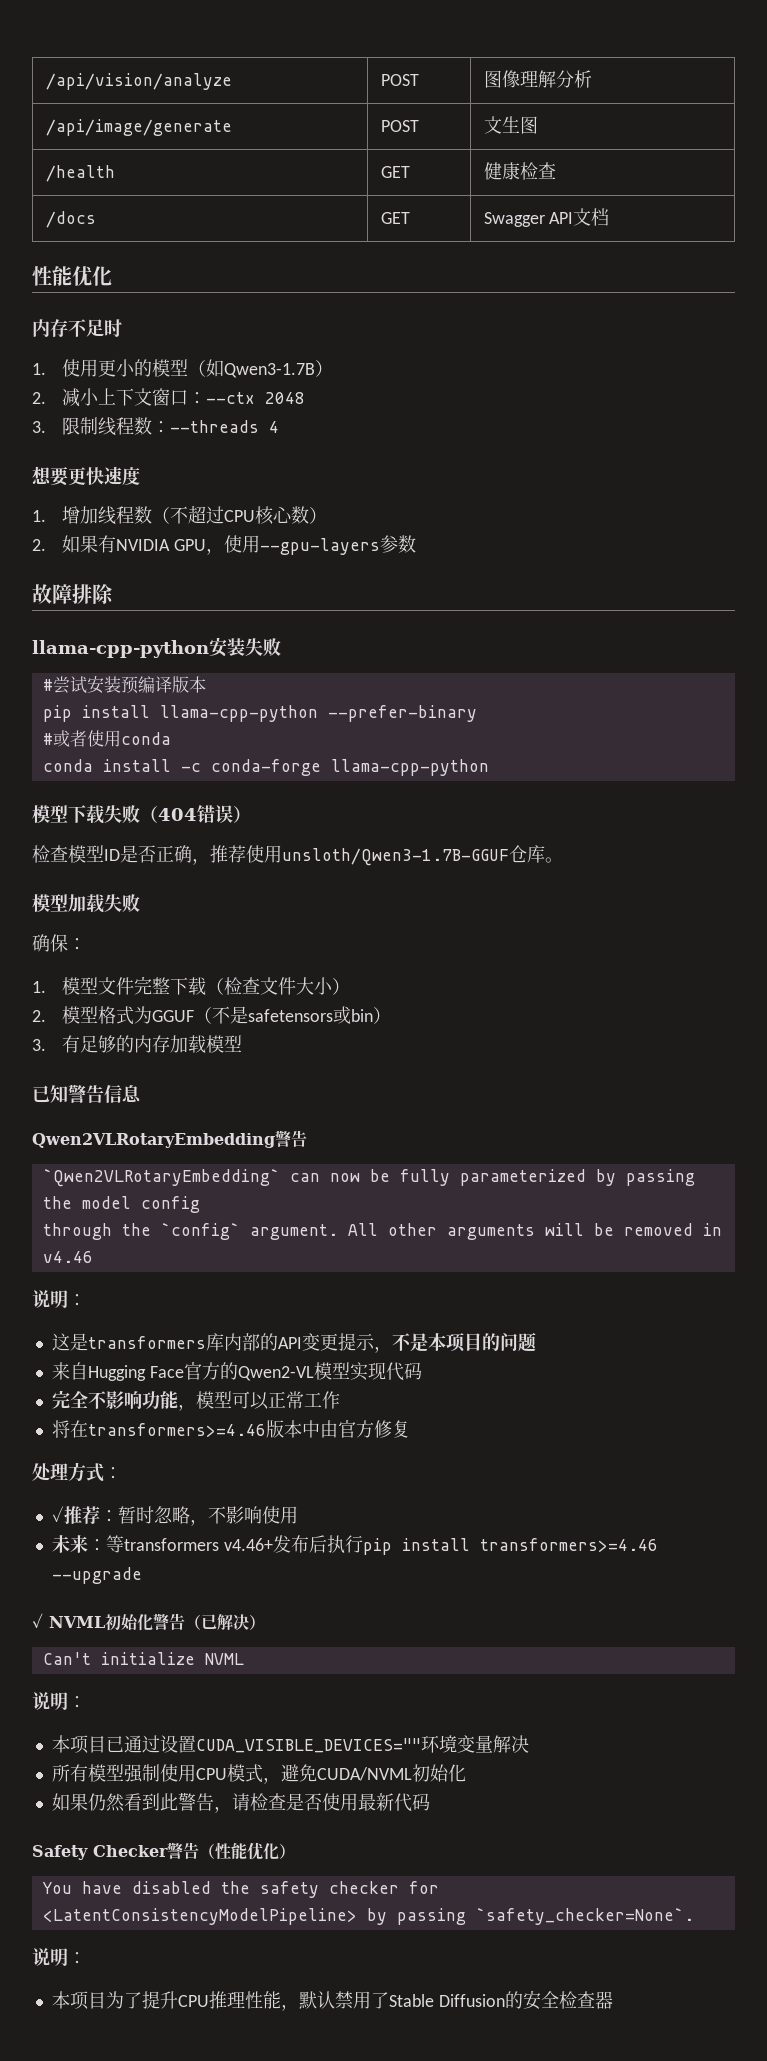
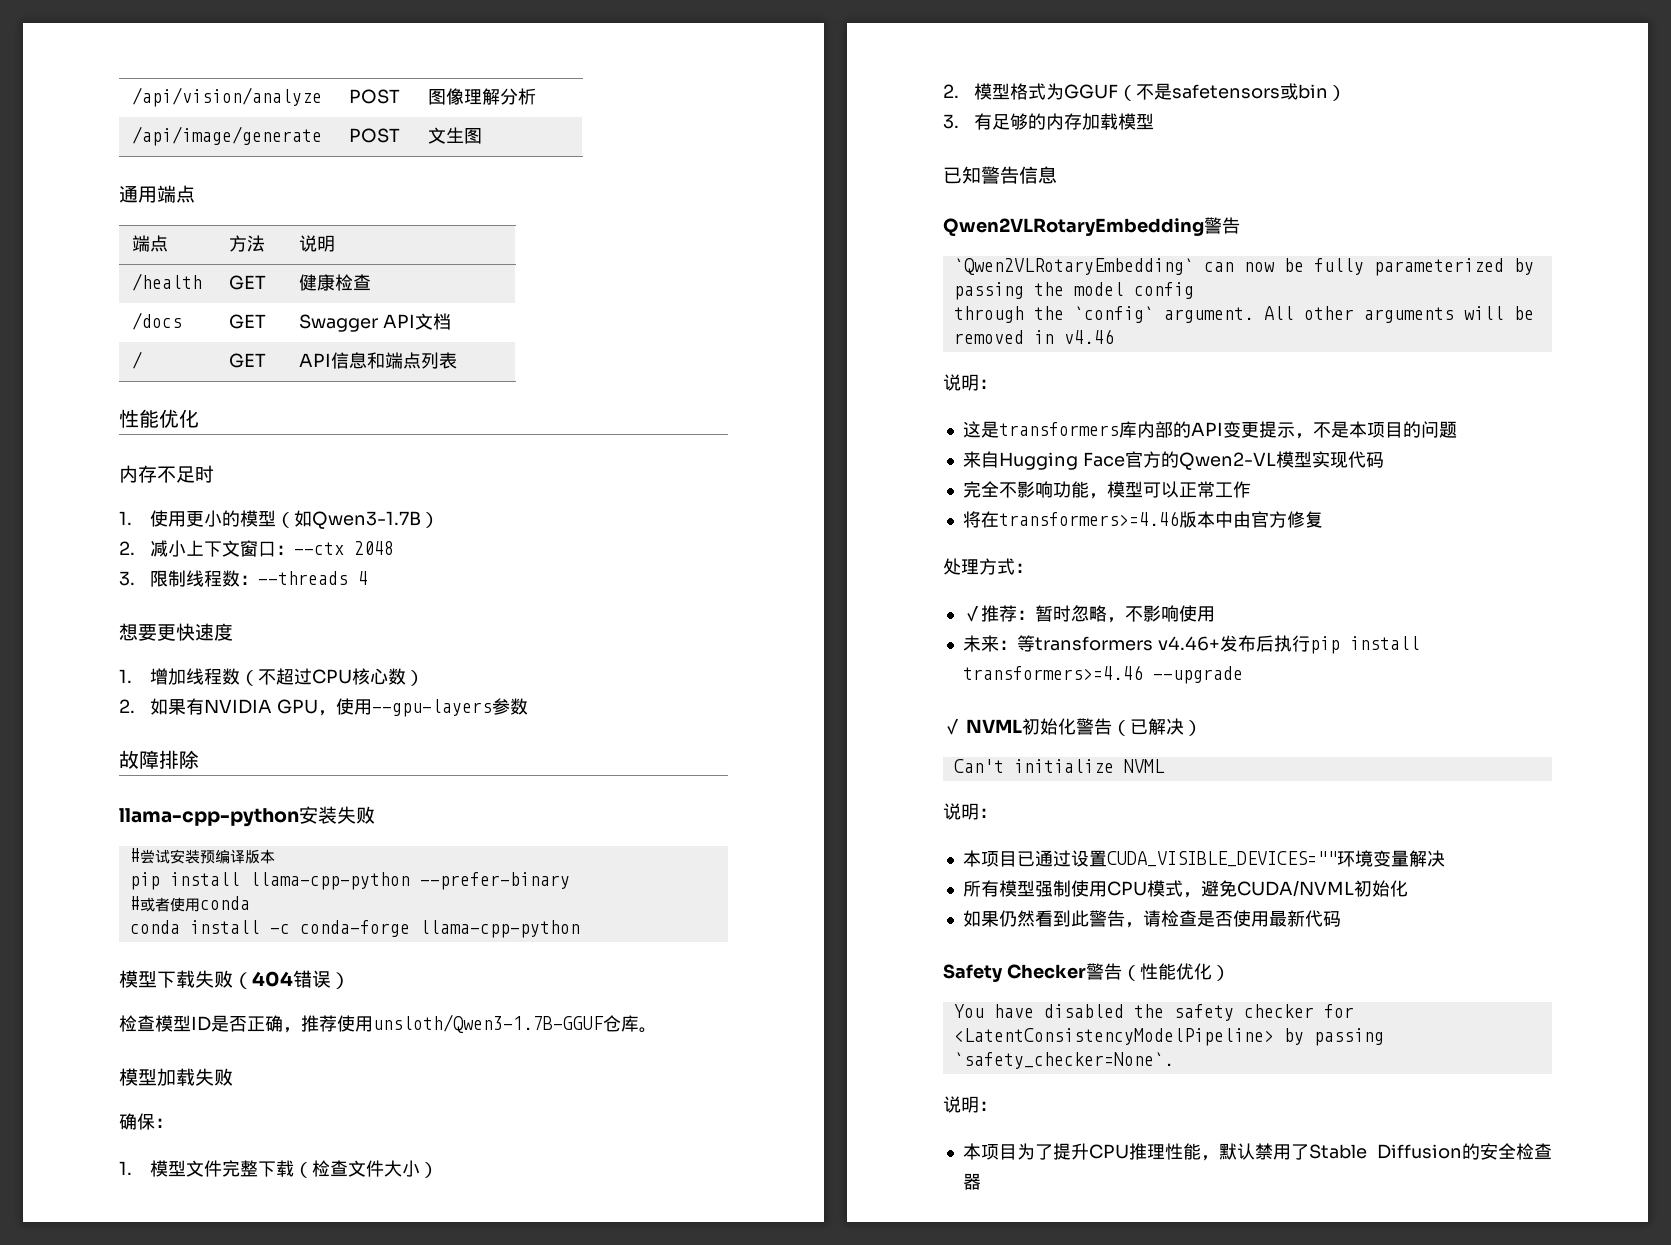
+ 通用端点
+ 端点 | 方法 | 说明
+ / | GET | API信息和端点列表

